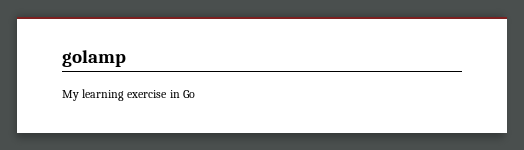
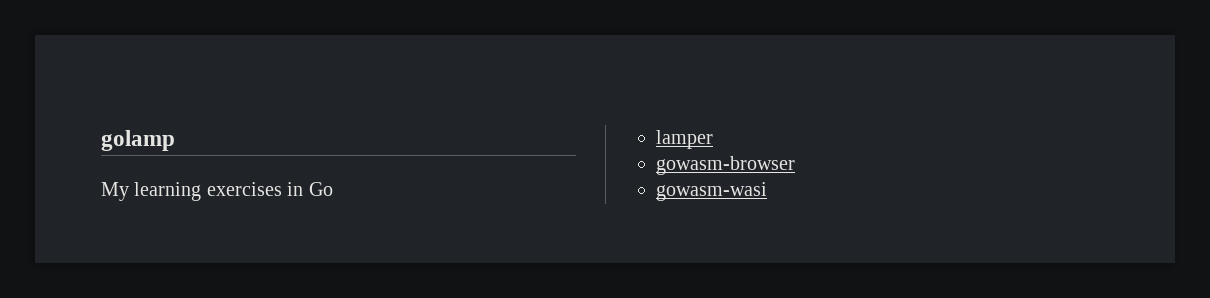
- My learning exercise in Go
+ My learning exercises in Go
+ lamper
+ gowasm-browser
+ gowasm-wasi

